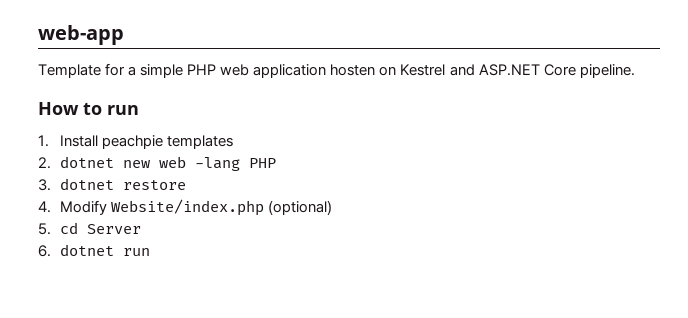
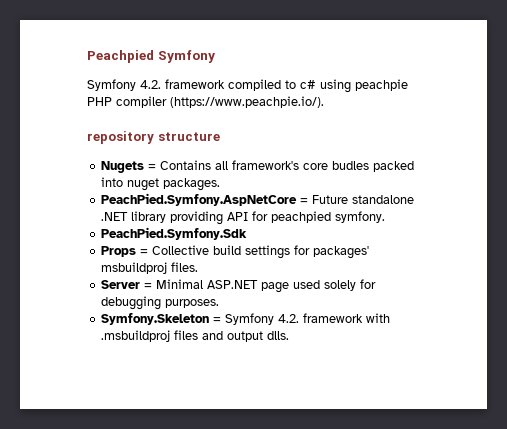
- web-app
- Template for a simple PHP web application hosten on Kestrel and ASP.NET Core pipeline.
- How to run
- 1. Install peachpie templates
- 2. dotnet new web -lang PHP
- 3. dotnet restore
- 4. Modify Website/index.php (optional)
- 5. cd Server
- 6. dotnet run
+ Peachpied Symfony
+ Symfony 4.2. framework compiled to c# using peachpie PHP compiler (https://www.peachpie.io/).
+ repository structure
+ Nugets = Contains all framework's core budles packed into nuget packages.
+ PeachPied.Symfony.AspNetCore = Future standalone .NET library providing API for peachpied symfony.
+ PeachPied.Symfony.Sdk
+ Props = Collective build settings for packages' msbuildproj files.
+ Server = Minimal ASP.NET page used solely for debugging purposes.
+ Symfony.Skeleton = Symfony 4.2. framework with .msbuildproj files and output dlls.

